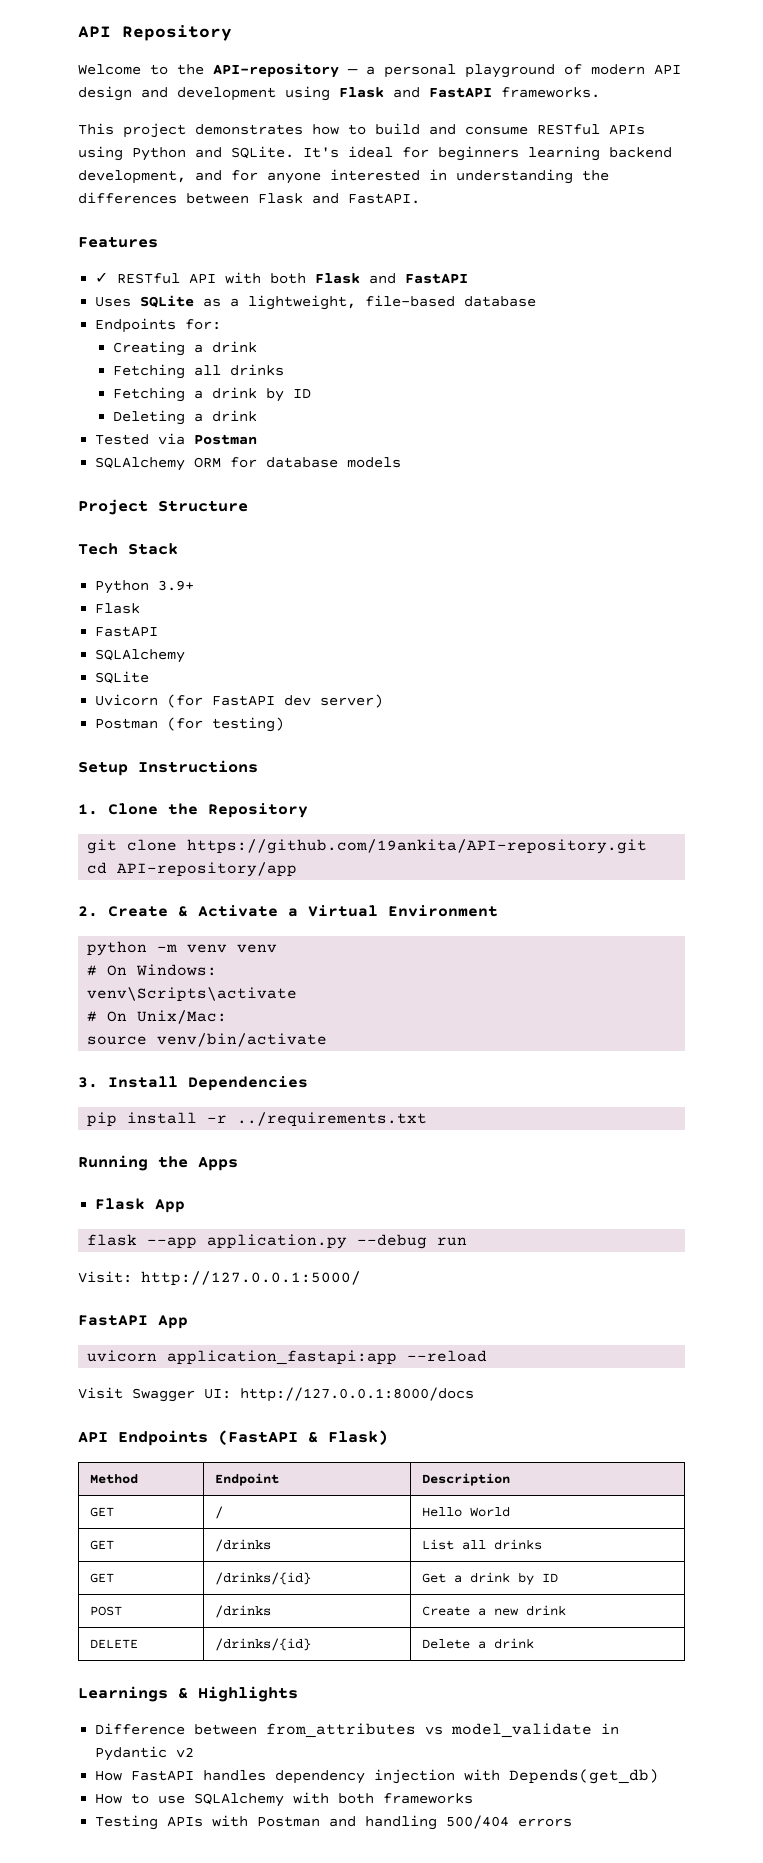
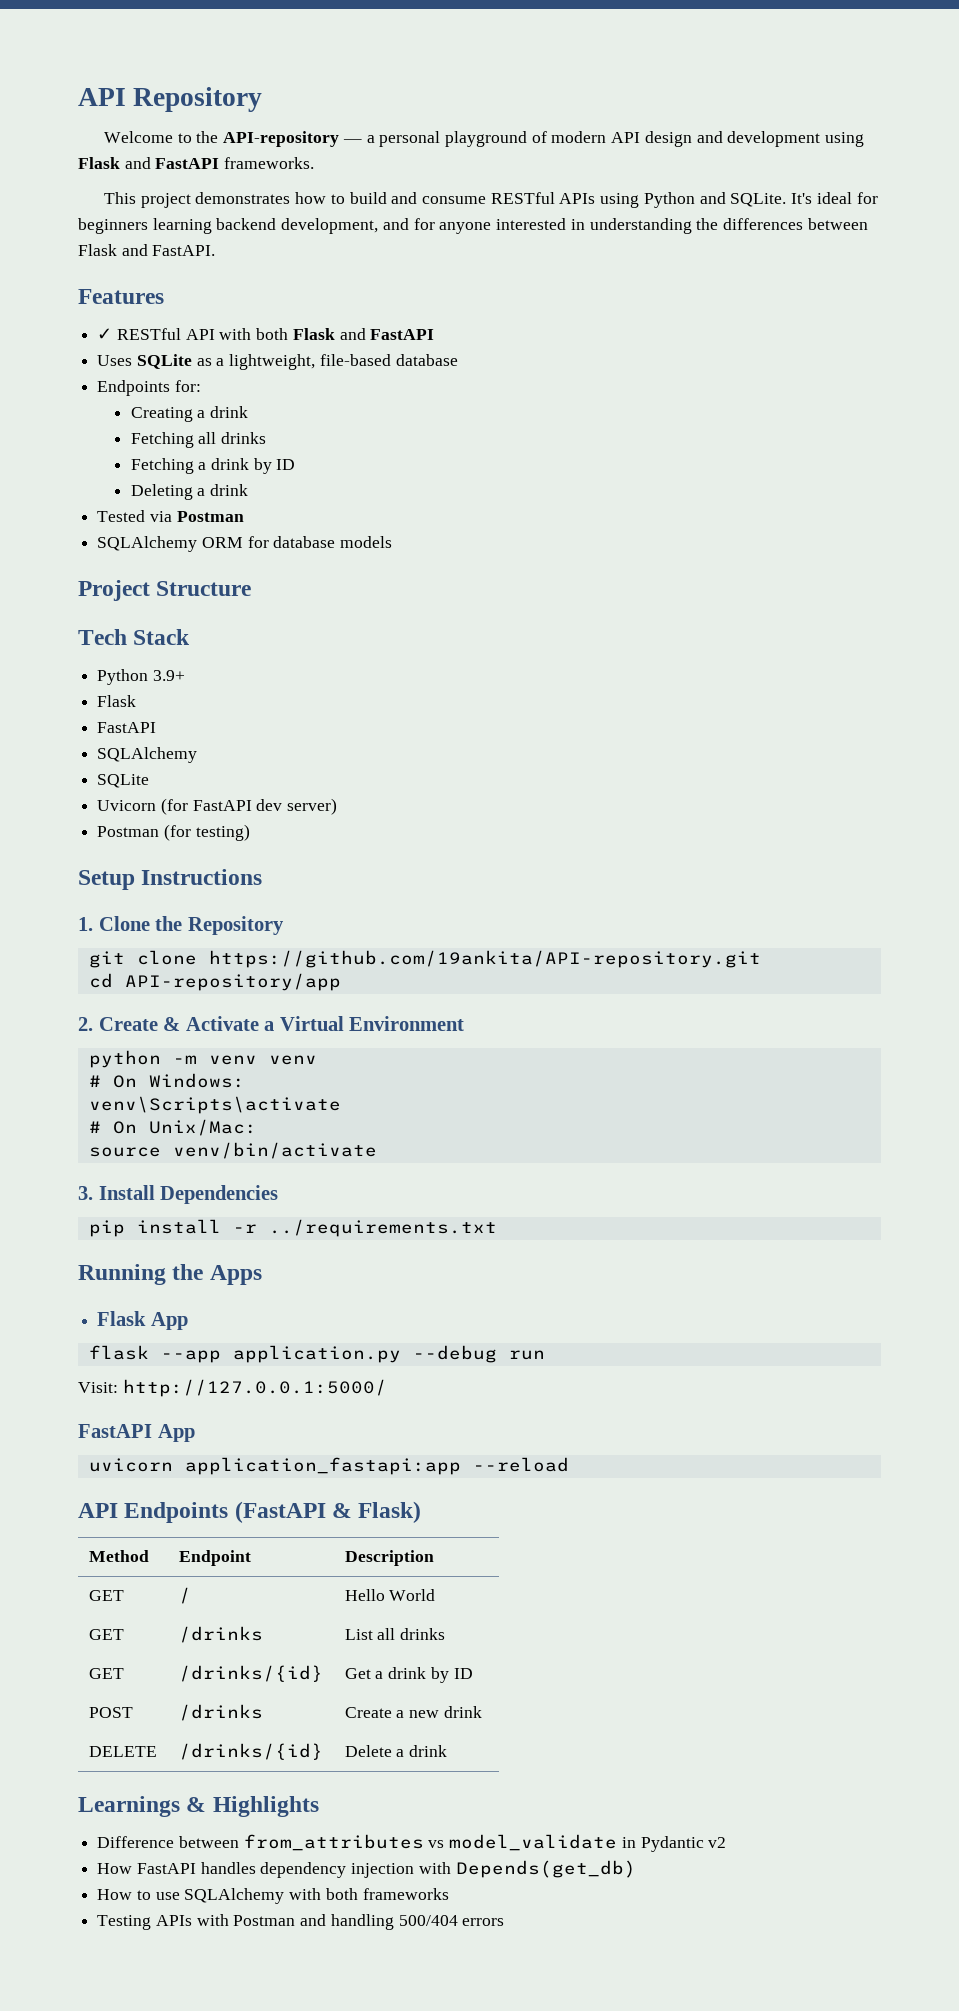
- Visit Swagger UI: http://127.0.0.1:8000/docs

